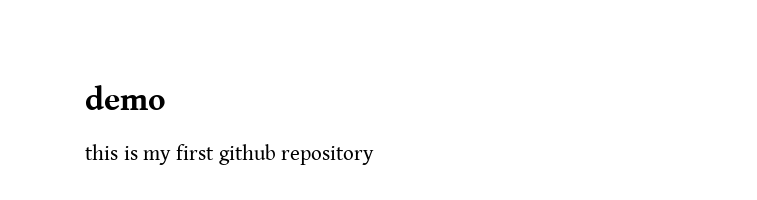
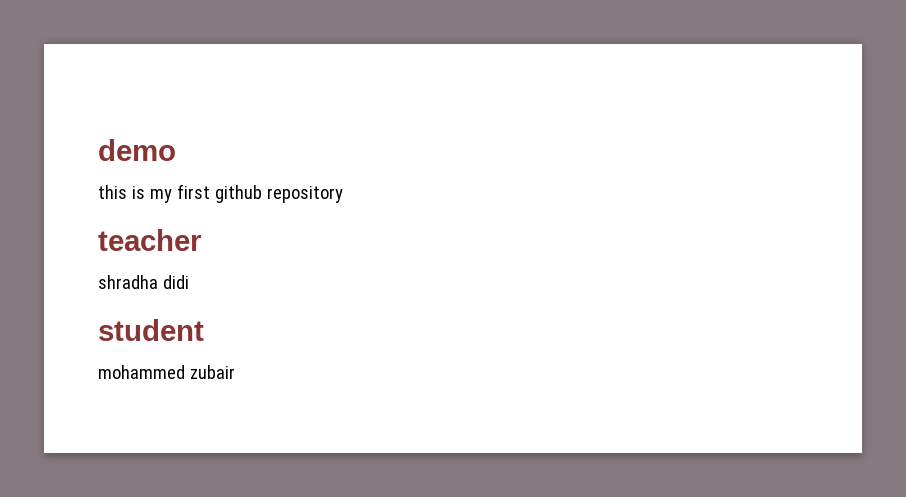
+ teacher
+ shradha didi
+ student
+ mohammed zubair

